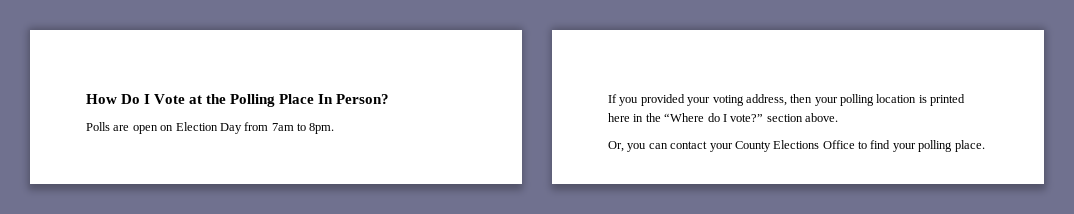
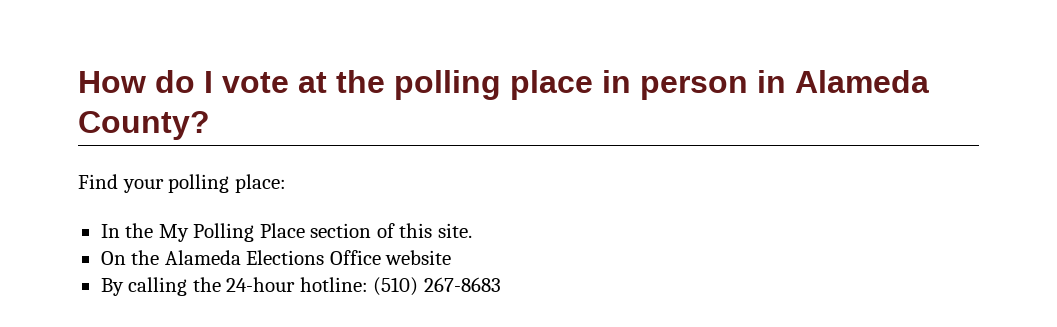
- How Do I Vote at the Polling Place In Person?
- Polls are open on Election Day from 7am to 8pm.
- If you provided your voting address, then your polling location is printed here in the “Where do I vote?” section above.
- Or, you can contact your County Elections Office to find your polling place.
+ How do I vote at the polling place in person in Alameda County?
+ Find your polling place:
+ In the My Polling Place section of this site.
+ On the Alameda Elections Office website
+ By calling the 24-hour hotline: (510) 267-8683

